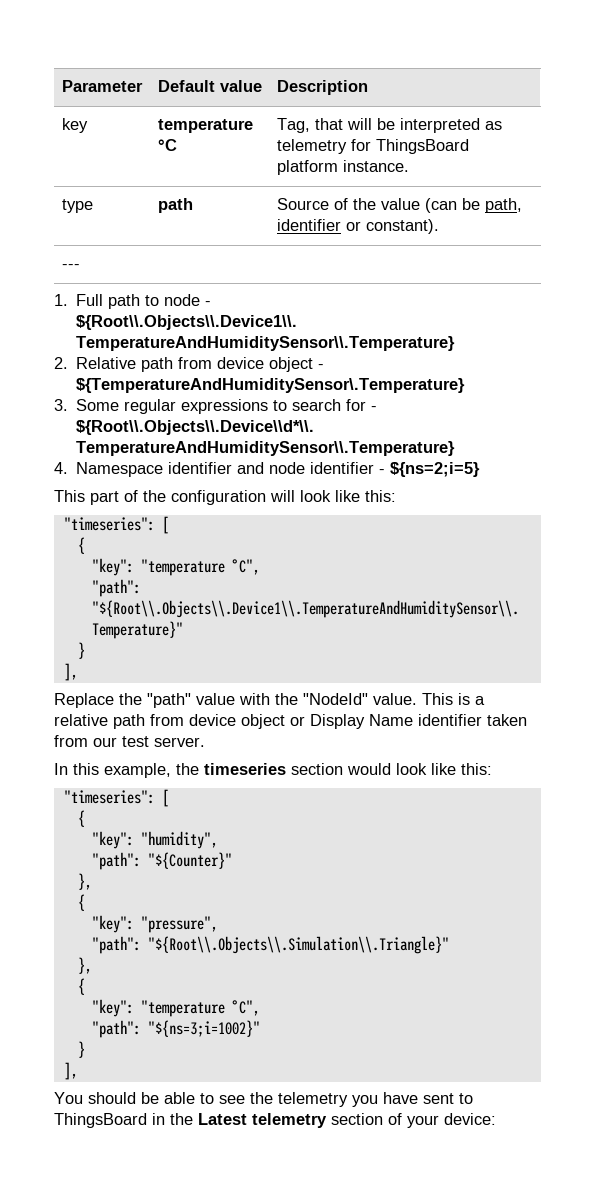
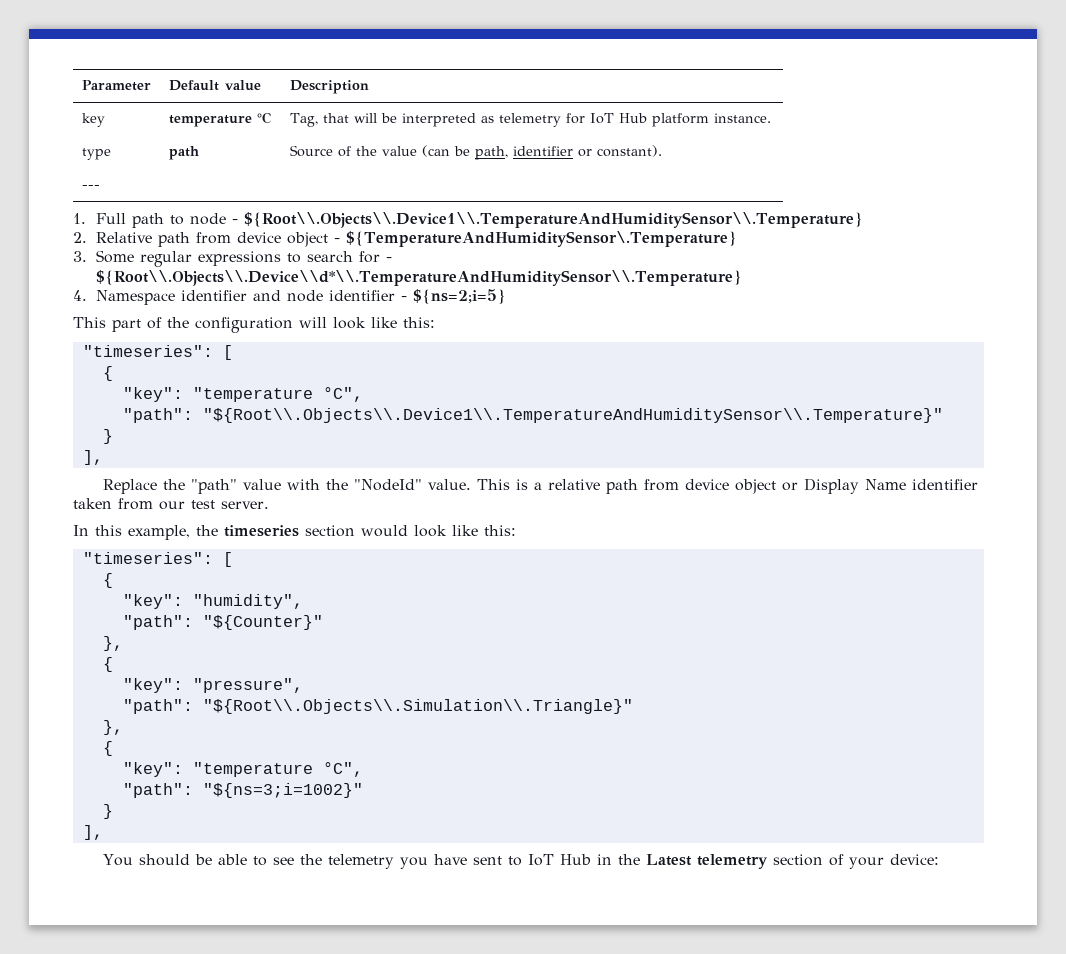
- key | temperature °C | Tag, that will be interpreted as telemetry for ThingsBoard platform instance.
+ key | temperature °C | Tag, that will be interpreted as telemetry for IoT Hub platform instance.
- You should be able to see the telemetry you have sent to ThingsBoard in the Latest telemetry section of your device:
+ You should be able to see the telemetry you have sent to IoT Hub in the Latest telemetry section of your device:

